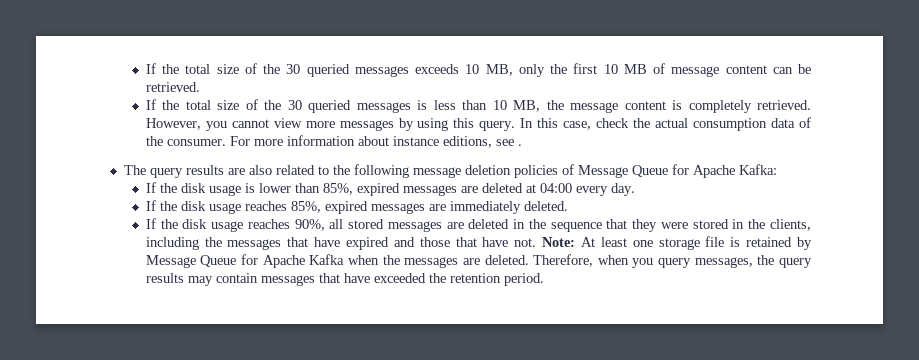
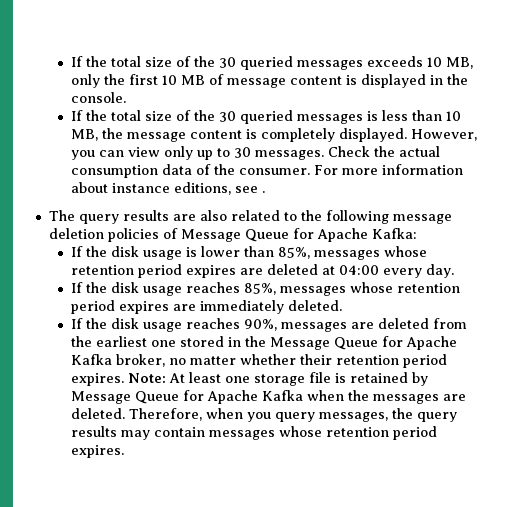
- If the total size of the 30 queried messages exceeds 10 MB, only the first 10 MB of message content can be retrieved.
+ If the total size of the 30 queried messages exceeds 10 MB, only the first 10 MB of message content is displayed in the console.
- If the total size of the 30 queried messages is less than 10 MB, the message content is completely retrieved.
+ If the total size of the 30 queried messages is less than 10 MB, the message content is completely displayed.
- However, you cannot view more messages by using this query. In this case, check the actual consumption data of the consumer.
+ However, you can view only up to 30 messages. Check the actual consumption data of the consumer.
- If the disk usage is lower than 85%, expired messages are deleted at 04:00 every day.
+ If the disk usage is lower than 85%, messages whose retention period expires are deleted at 04:00 every day.
- If the disk usage reaches 85%, expired messages are immediately deleted.
+ If the disk usage reaches 85%, messages whose retention period expires are immediately deleted.
- If the disk usage reaches 90%, all stored messages are deleted in the sequence that they were stored in the clients, including the messages that have expired and those that have not.
+ If the disk usage reaches 90%, messages are deleted from the earliest one stored in the Message Queue for Apache Kafka broker, no matter whether their retention period expires.
- Therefore, when you query messages, the query results may contain messages that have exceeded the retention period.
+ Therefore, when you query messages, the query results may contain messages whose retention period expires.

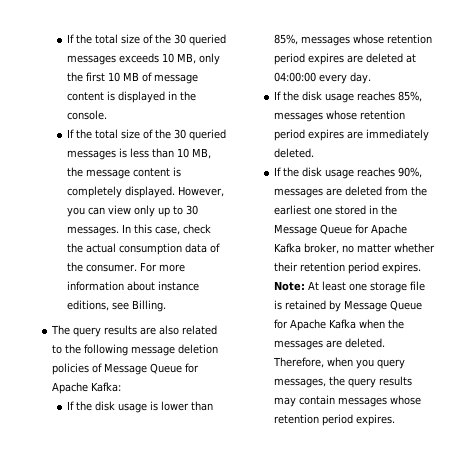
- Check the actual consumption data of the consumer.
+ In this case, check the actual consumption data of the consumer.
- For more information about instance editions, see .
+ For more information about instance editions, see Billing.
- If the disk usage is lower than 85%, messages whose retention period expires are deleted at 04:00 every day.
+ If the disk usage is lower than 85%, messages whose retention period expires are deleted at 04:00:00 every day.

